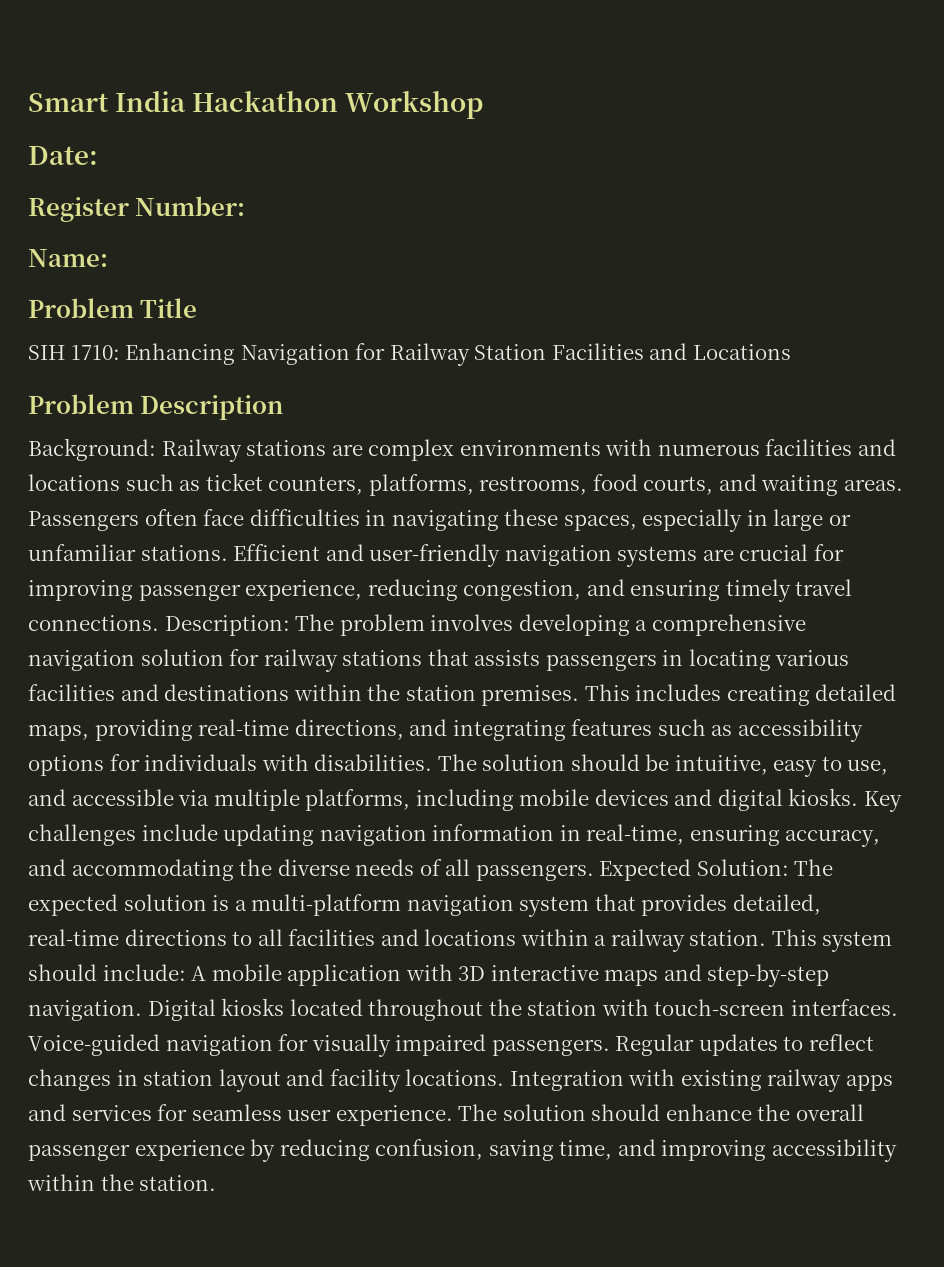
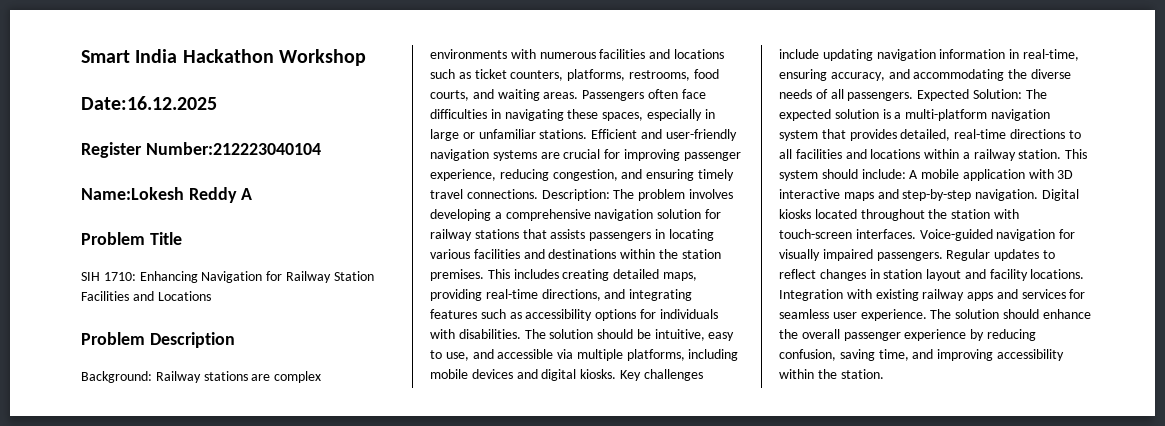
- Date:
+ Date:16.12.2025
- Register Number:
- Name:
+ Register Number:212223040104
+ Name:Lokesh Reddy A

